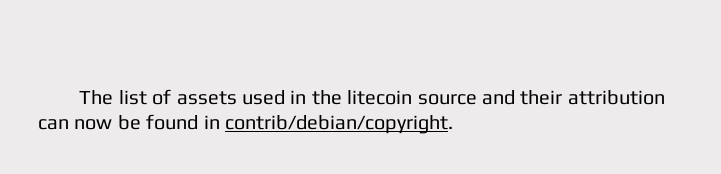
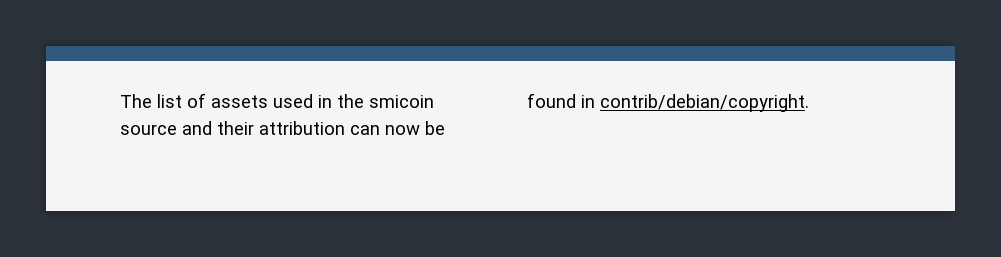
- The list of assets used in the litecoin source and their attribution can now be found in contrib/debian/copyright.
+ The list of assets used in the smicoin source and their attribution can now be found in contrib/debian/copyright.

